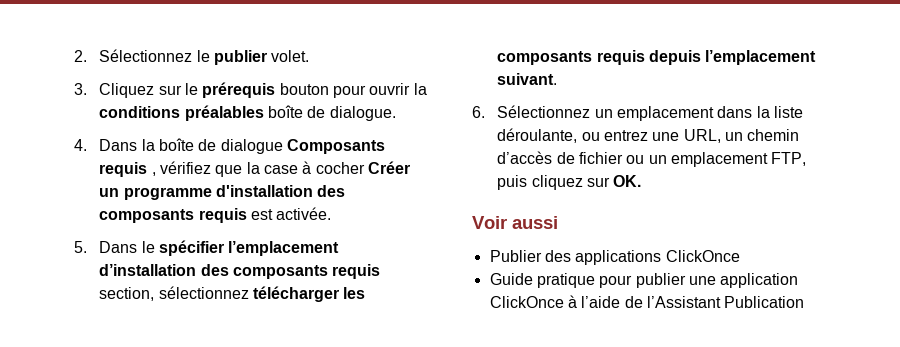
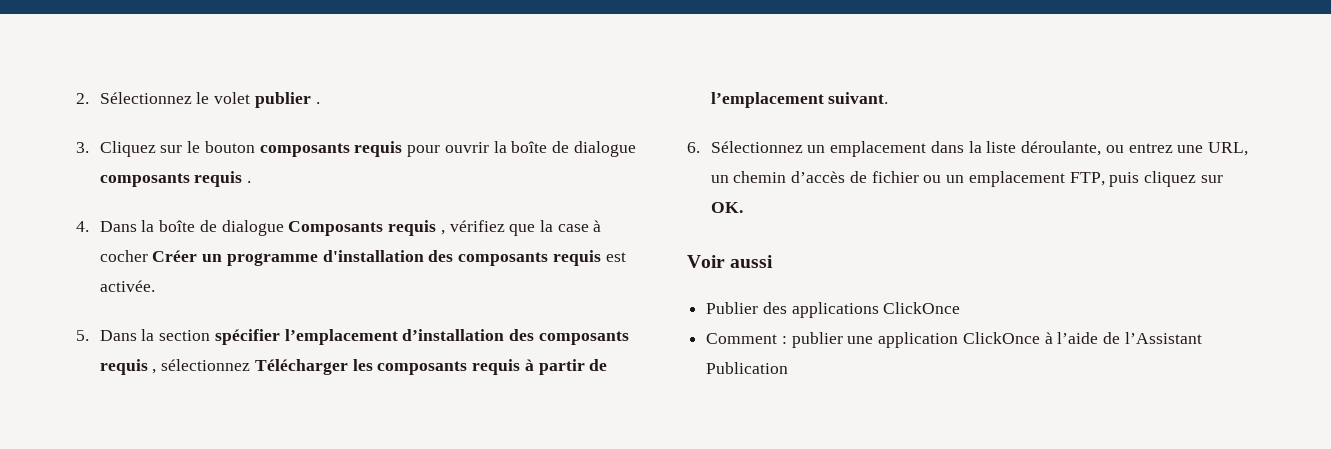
- 2. Sélectionnez le publier volet.
+ 2. Sélectionnez le volet publier .
- 3. Cliquez sur le prérequis bouton pour ouvrir la conditions préalables boîte de dialogue.
+ 3. Cliquez sur le bouton composants requis pour ouvrir la boîte de dialogue composants requis .
- 5. Dans le spécifier l’emplacement d’installation des composants requis section, sélectionnez télécharger les composants requis depuis l’emplacement suivant.
+ 5. Dans la section spécifier l’emplacement d’installation des composants requis , sélectionnez Télécharger les composants requis à partir de l’emplacement suivant.
- Guide pratique pour publier une application ClickOnce à l’aide de l’Assistant Publication
+ Comment : publier une application ClickOnce à l’aide de l’Assistant Publication

